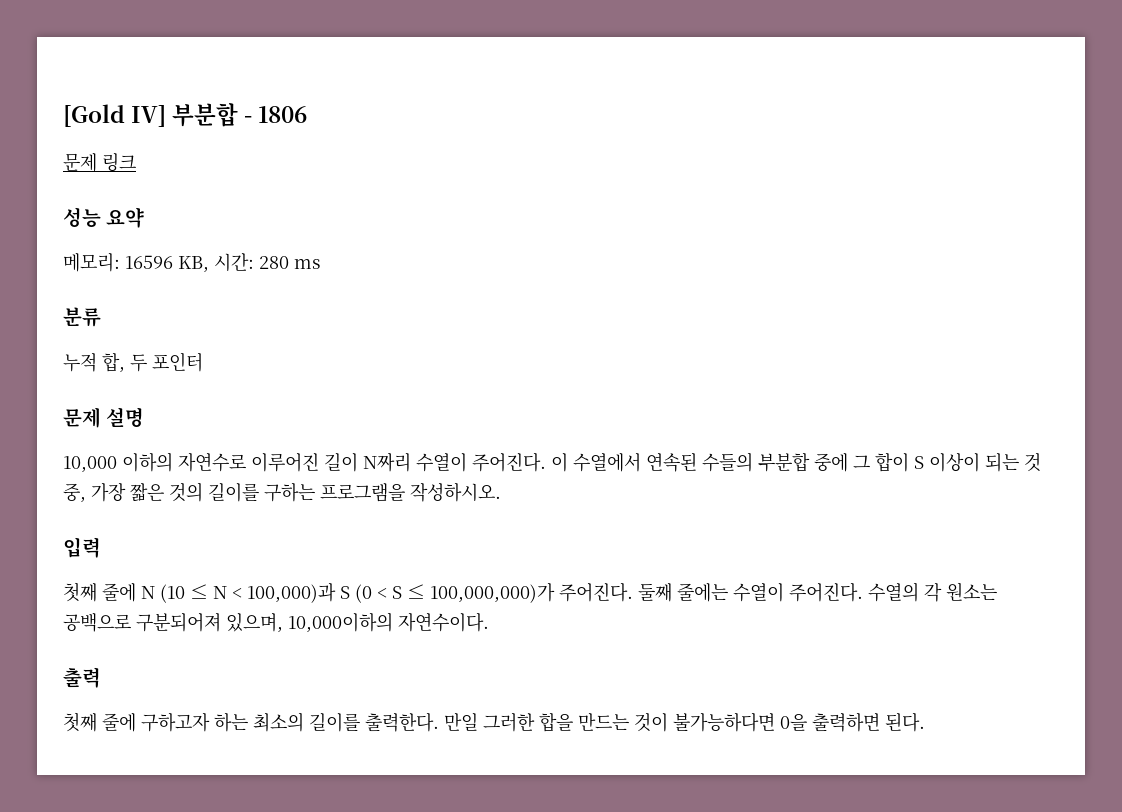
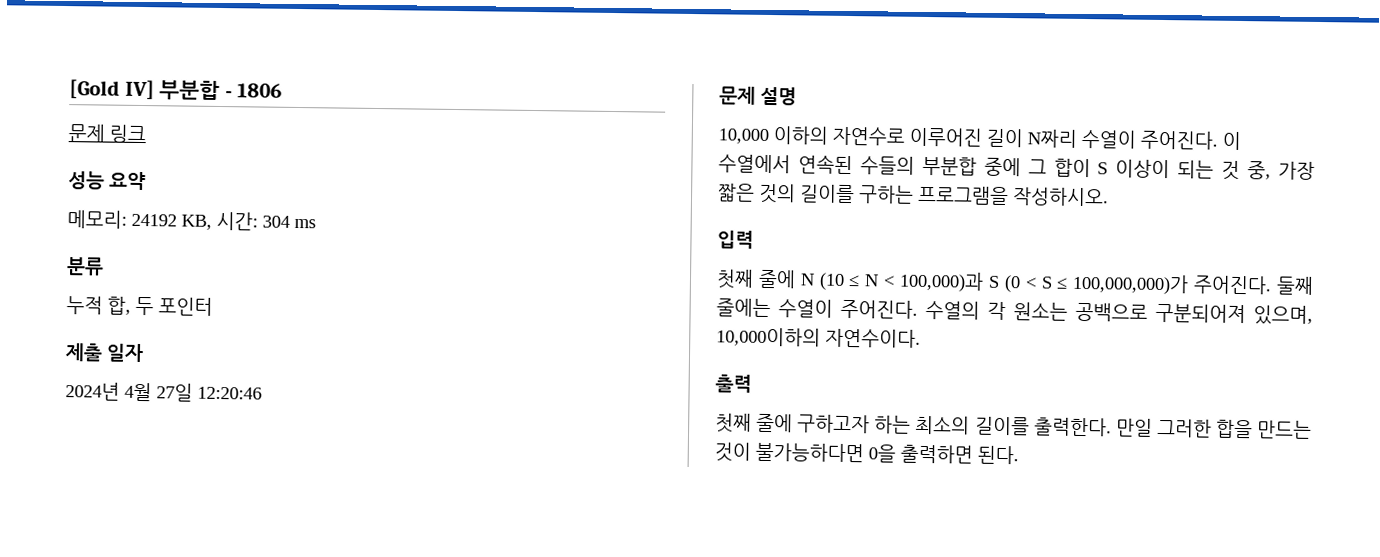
- 메모리: 16596 KB, 시간: 280 ms
+ 메모리: 24192 KB, 시간: 304 ms
+ 제출 일자
+ 2024년 4월 27일 12:20:46

